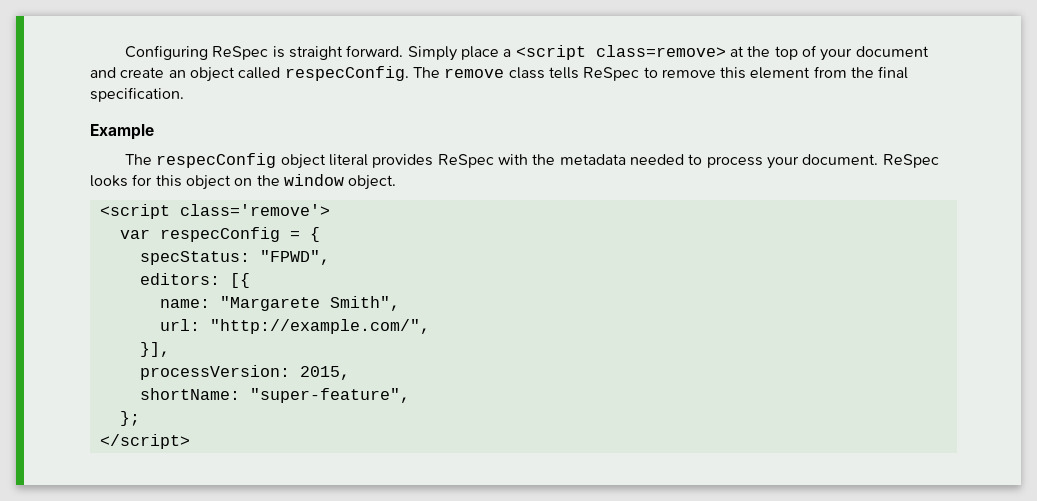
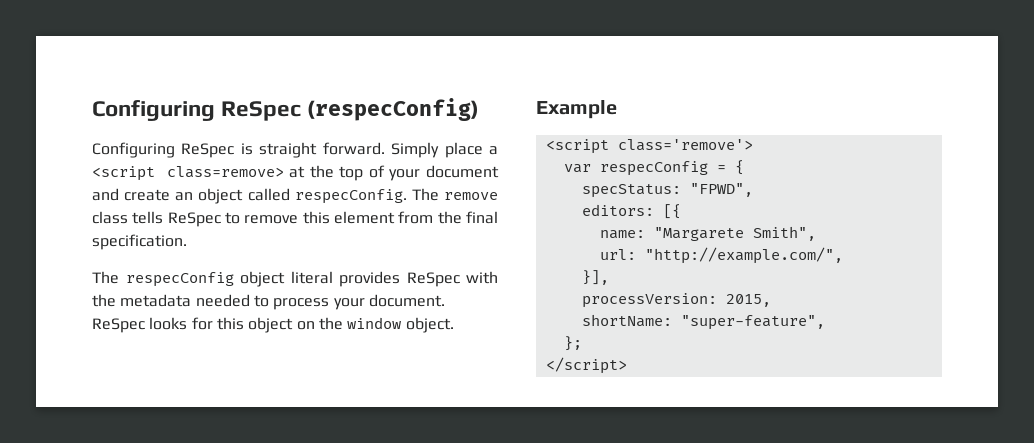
+ Configuring ReSpec (respecConfig)
- Example
+ Example

